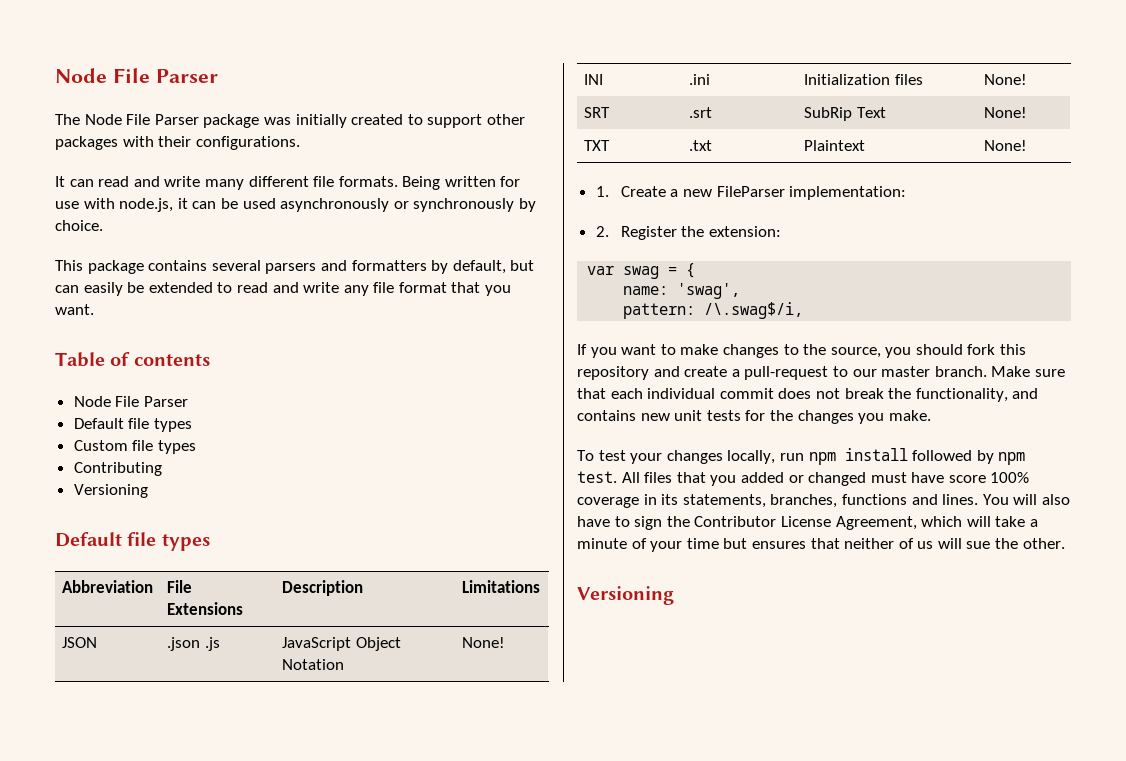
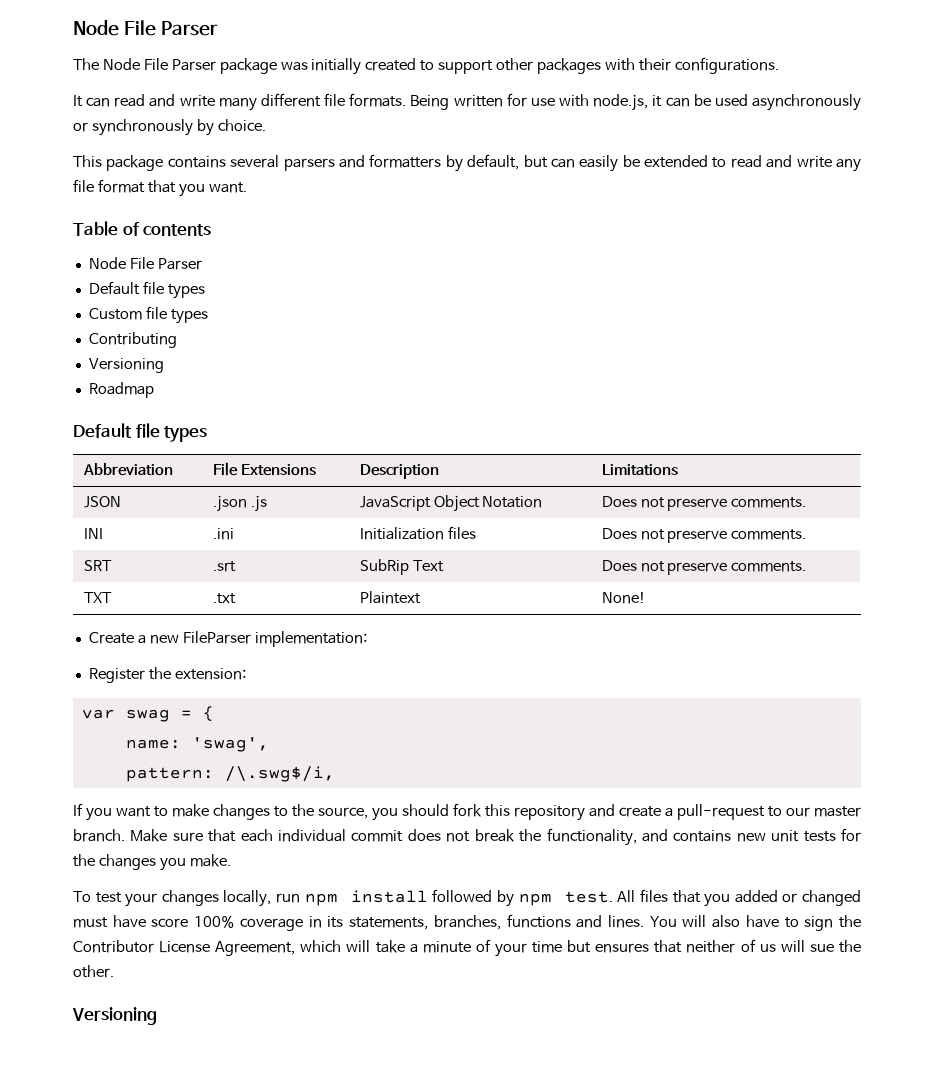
+ Roadmap
- JSON | .json .js | JavaScript Object Notation | None!
+ JSON | .json .js | JavaScript Object Notation | Does not preserve comments.
- INI | .ini | Initialization files | None!
+ INI | .ini | Initialization files | Does not preserve comments.
- SRT | .srt | SubRip Text | None!
+ SRT | .srt | SubRip Text | Does not preserve comments.
- 1. Create a new FileParser implementation:
+ Create a new FileParser implementation:
- 2. Register the extension:
+ Register the extension:
- pattern: /\.swag$/i,
+ pattern: /\.swg$/i,

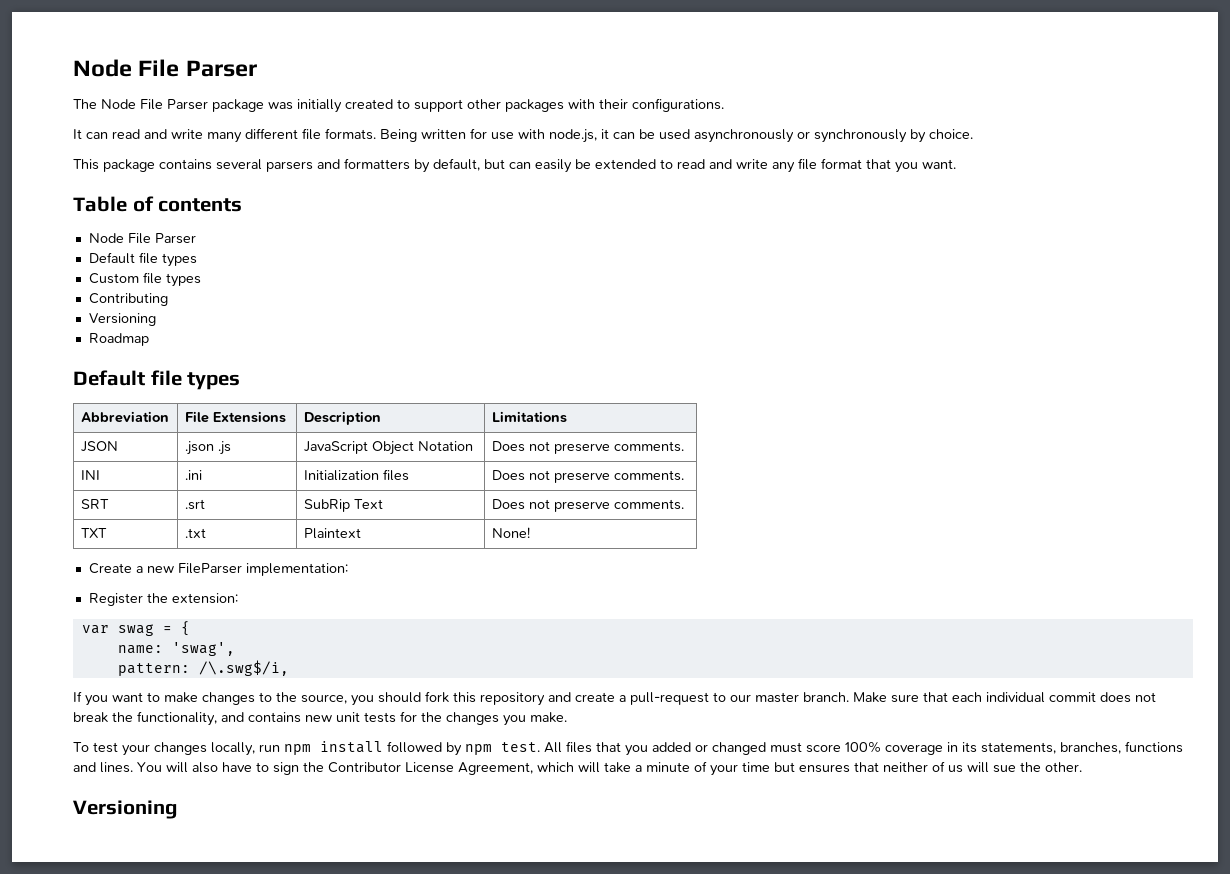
- All files that you added or changed must have score 100% coverage in its statements, branches, functions and lines.
+ All files that you added or changed must score 100% coverage in its statements, branches, functions and lines.

